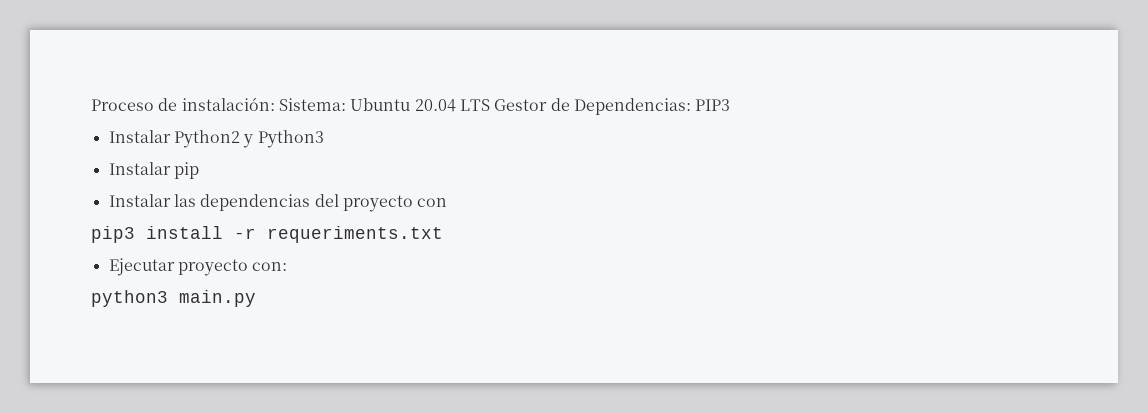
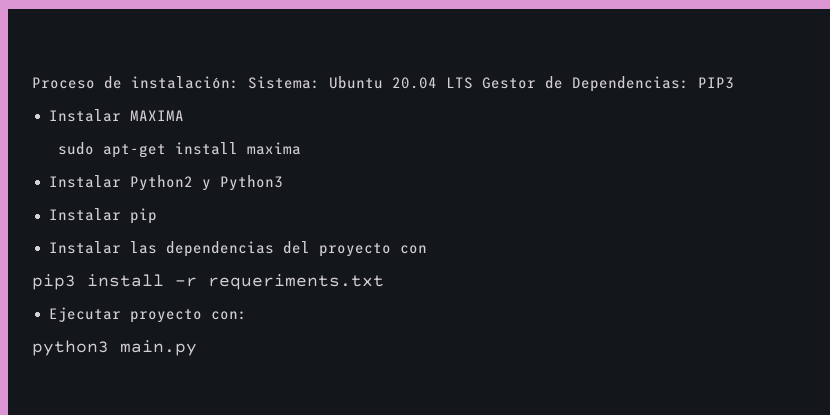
+ Instalar MAXIMA
+ sudo apt-get install maxima

